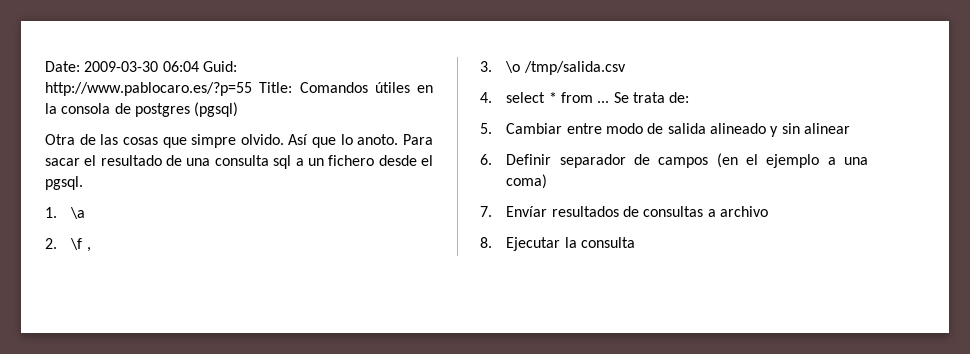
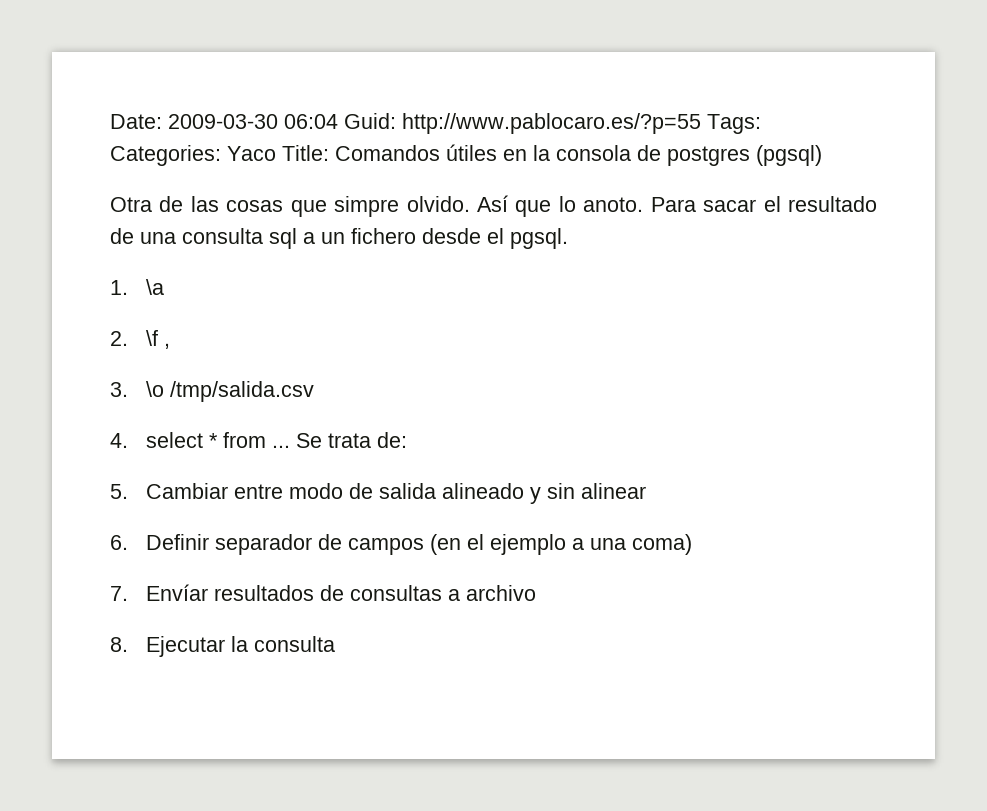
- Date: 2009-03-30 06:04 Guid: http://www.pablocaro.es/?p=55 Title: Comandos útiles en la consola de postgres (pgsql)
+ Date: 2009-03-30 06:04 Guid: http://www.pablocaro.es/?p=55 Tags: Categories: Yaco Title: Comandos útiles en la consola de postgres (pgsql)

